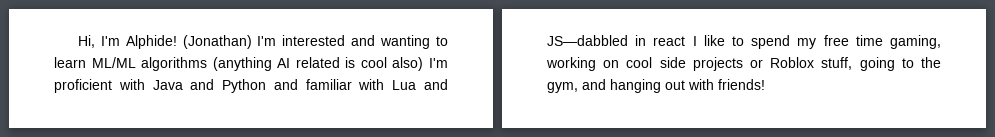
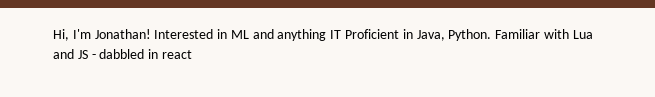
- Hi, I'm Alphide! (Jonathan) I'm interested and wanting to learn ML/ML algorithms (anything AI related is cool also) I'm proficient with Java and Python and familiar with Lua and JS—dabbled in react I like to spend my free time gaming, working on cool side projects or Roblox stuff, going to the gym, and hanging out with friends!
+ Hi, I'm Jonathan! Interested in ML and anything IT Proficient in Java, Python. Familiar with Lua and JS - dabbled in react

